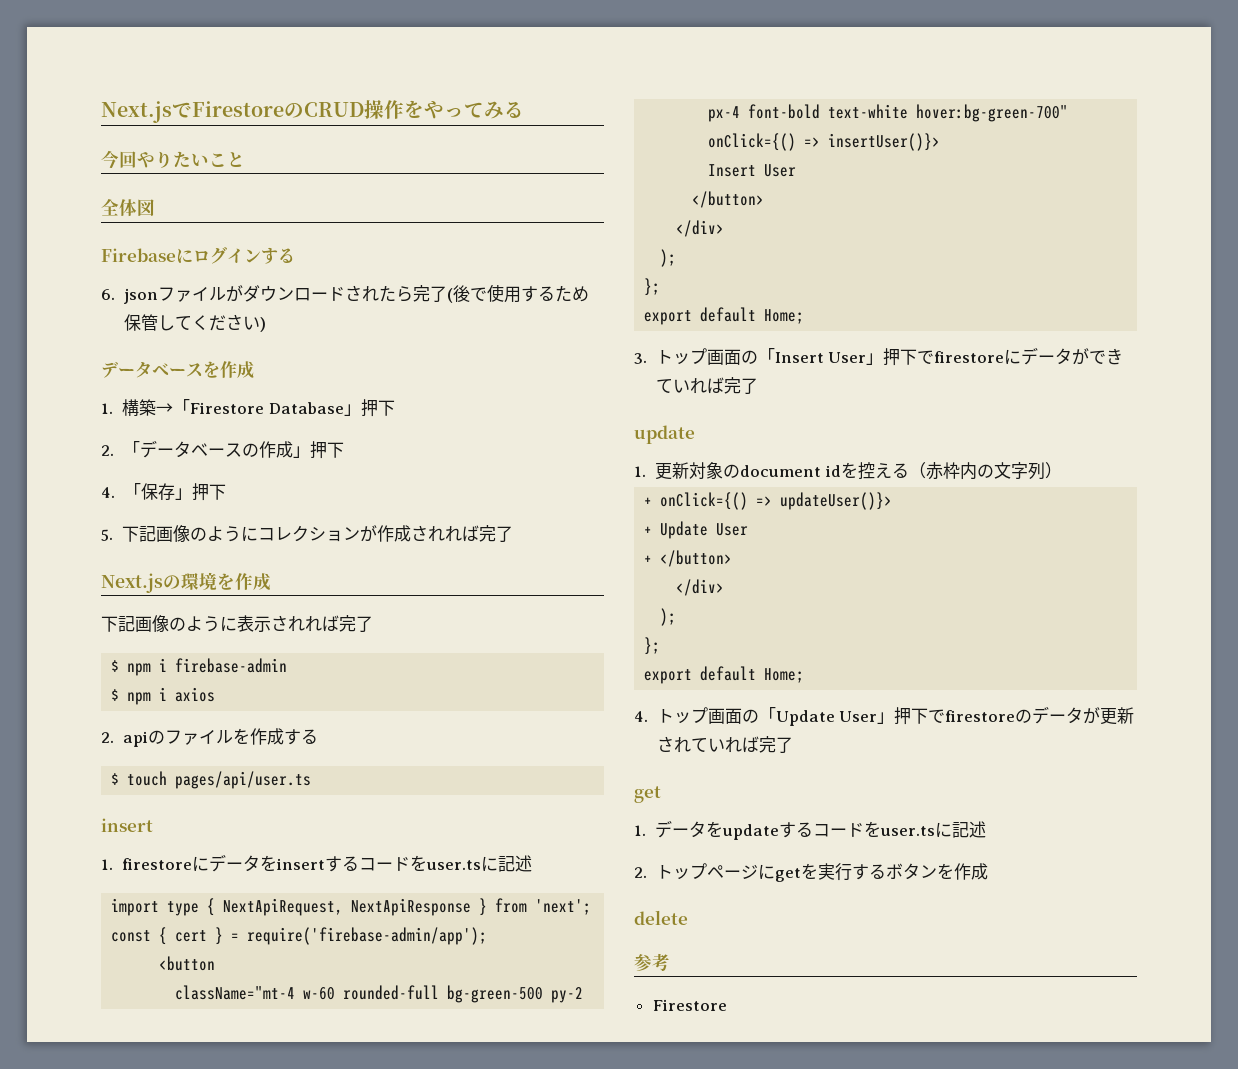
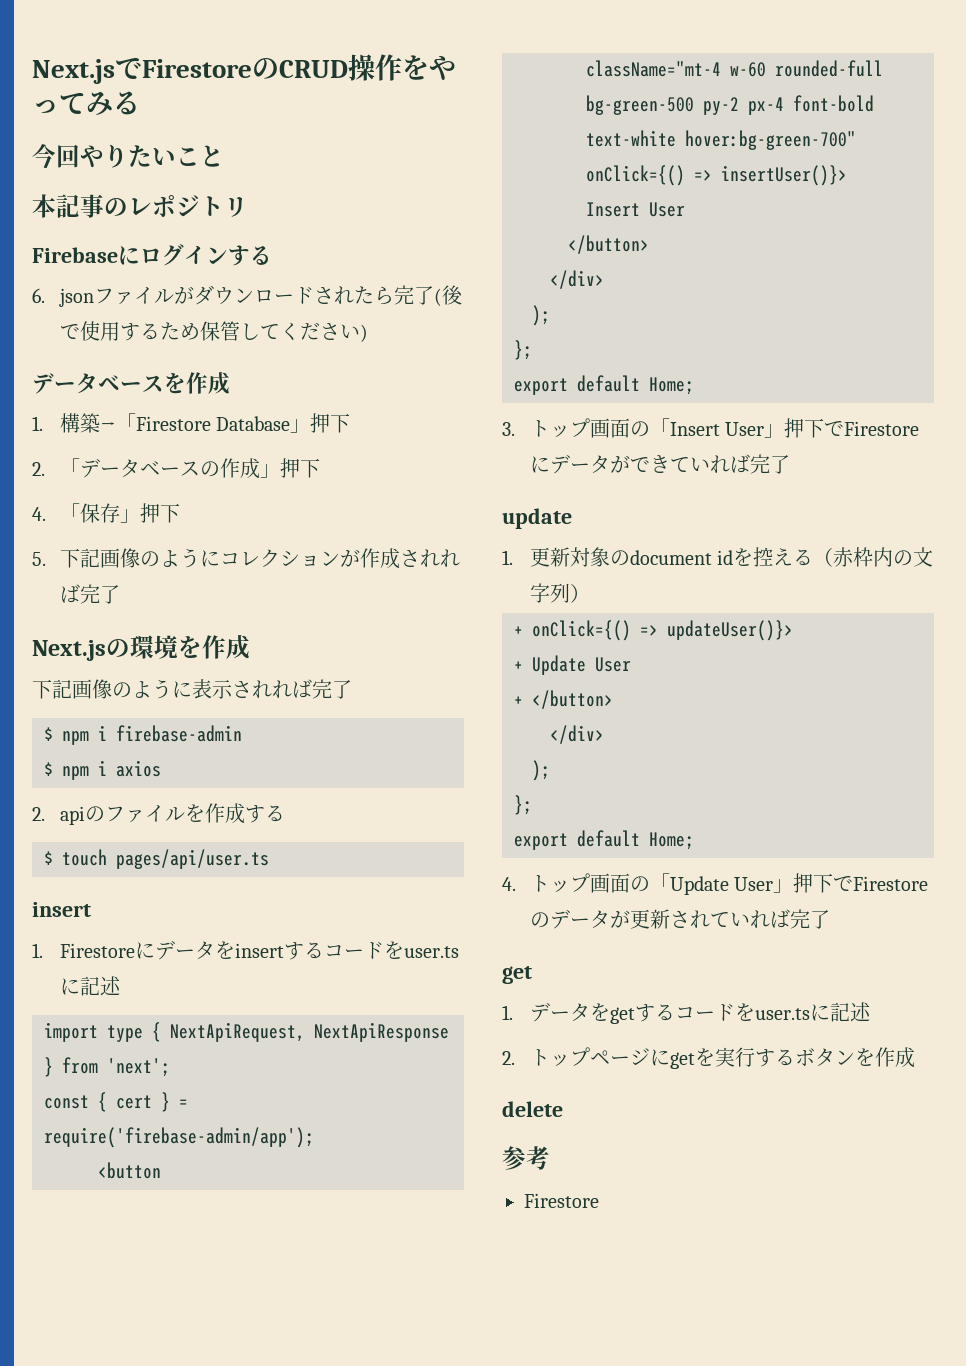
- 全体図
+ 本記事のレポジトリ
- 1. firestoreにデータをinsertするコードをuser.tsに記述
+ 1. Firestoreにデータをinsertするコードをuser.tsに記述
- 3.トップ画面の「Insert User」押下でfirestoreにデータができていれば完了
+ 3.トップ画面の「Insert User」押下でFirestoreにデータができていれば完了
- 4.トップ画面の「Update User」押下でfirestoreのデータが更新されていれば完了
+ 4.トップ画面の「Update User」押下でFirestoreのデータが更新されていれば完了
- 1.データをupdateするコードをuser.tsに記述
+ 1.データをgetするコードをuser.tsに記述

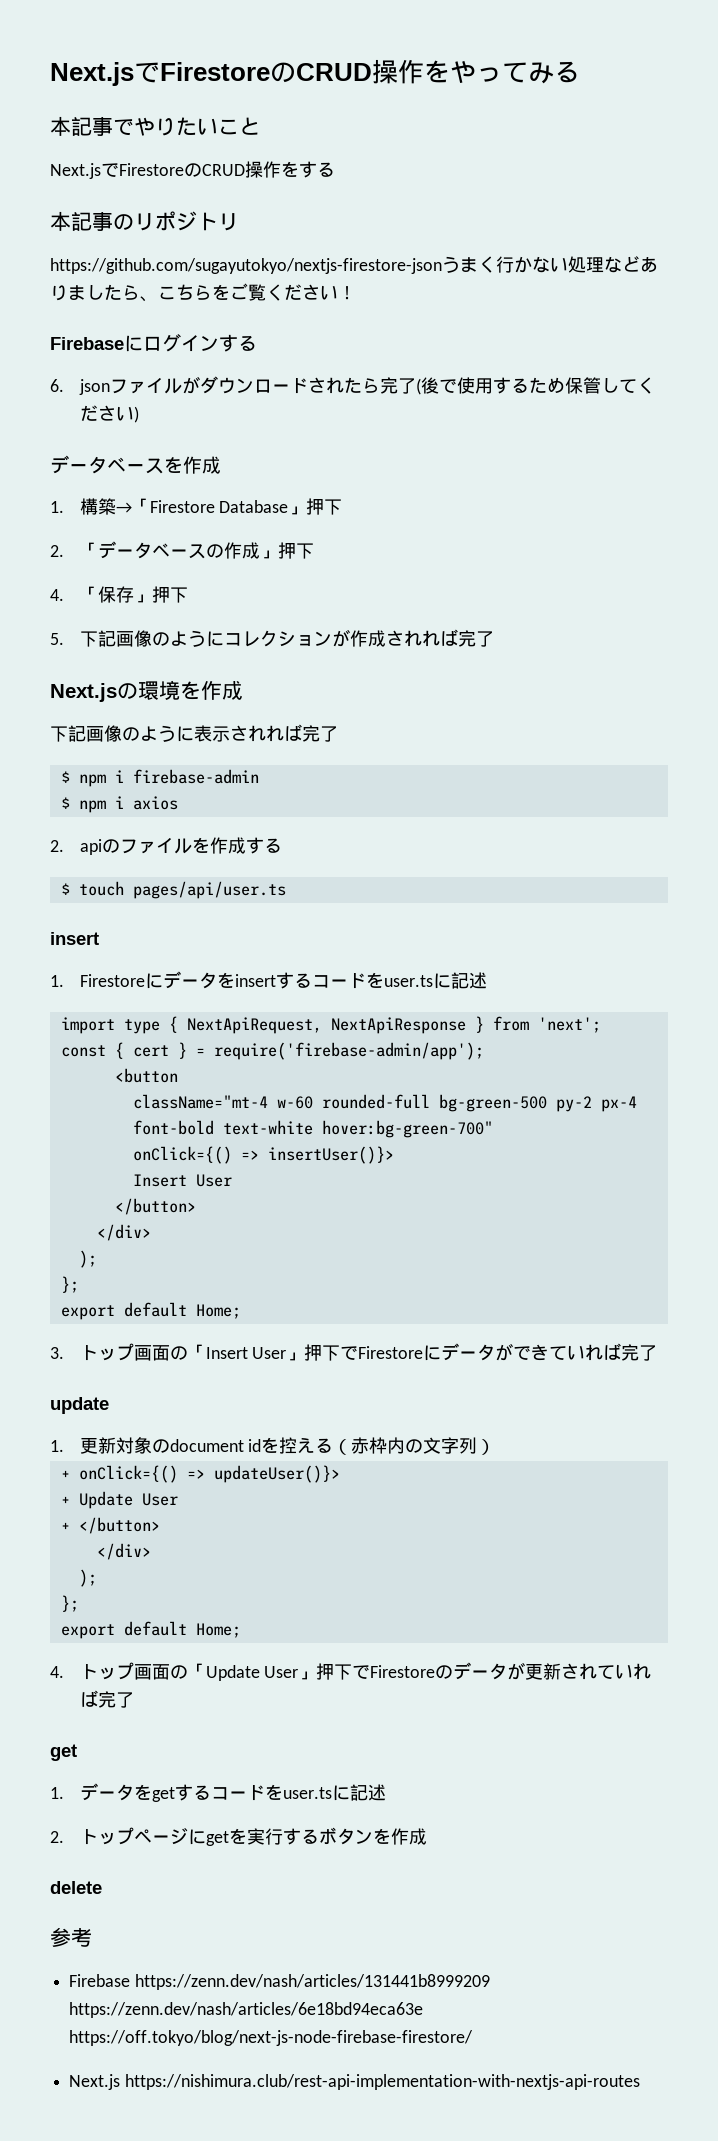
- 今回やりたいこと
+ 本記事でやりたいこと
+ Next.jsでFirestoreのCRUD操作をする
- 本記事のレポジトリ
+ 本記事のリポジトリ
+ https://github.com/sugayutokyo/nextjs-firestore-jsonうまく行かない処理などありましたら、こちらをご覧ください！
  参考
- Firestore
+ Firebase https://zenn.dev/nash/articles/131441b8999209 https://zenn.dev/nash/articles/6e18bd94eca63e https://off.tokyo/blog/next-js-node-firebase-firestore/
+ Next.js https://nishimura.club/rest-api-implementation-with-nextjs-api-routes

